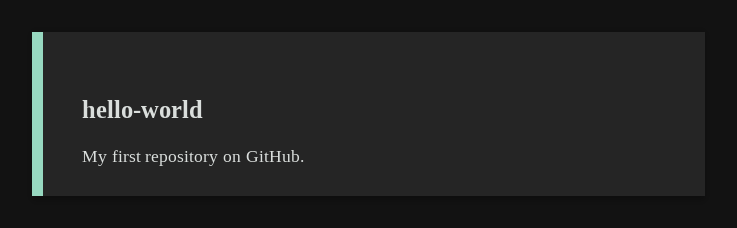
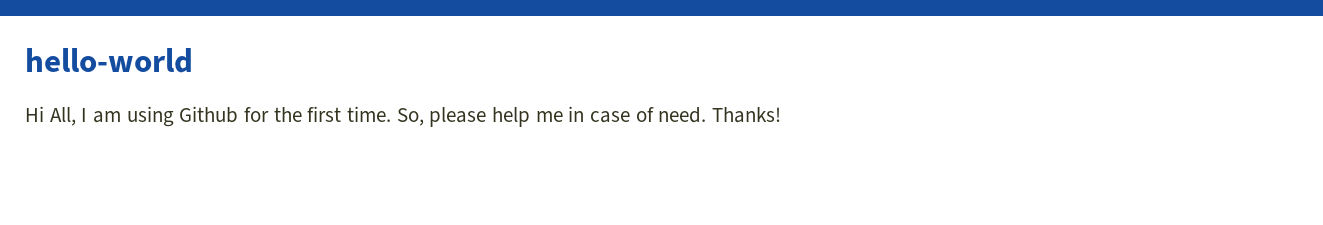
- My first repository on GitHub.
+ Hi All, I am using Github for the first time. So, please help me in case of need. Thanks!

